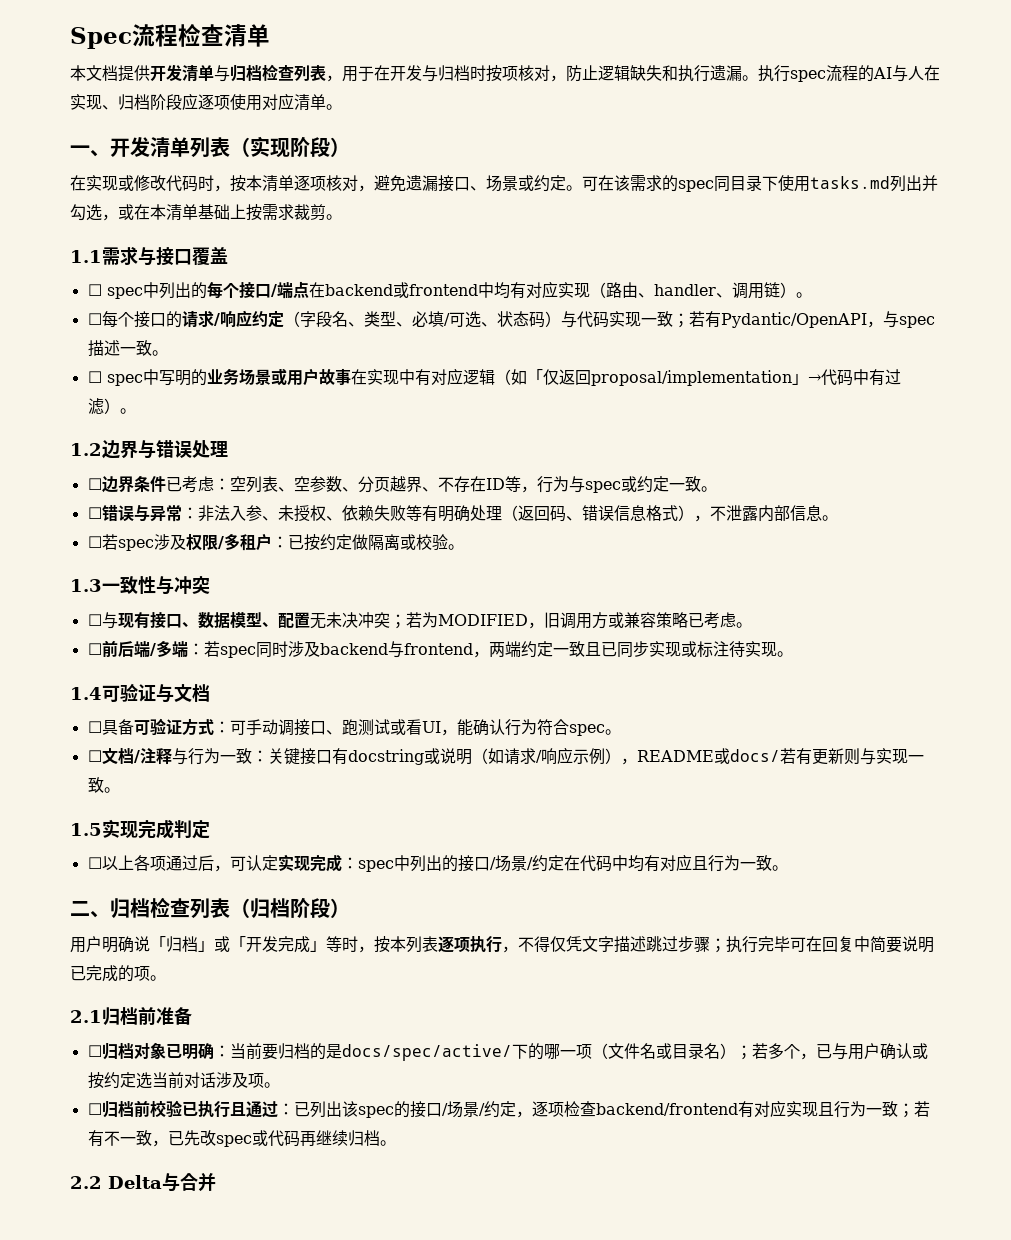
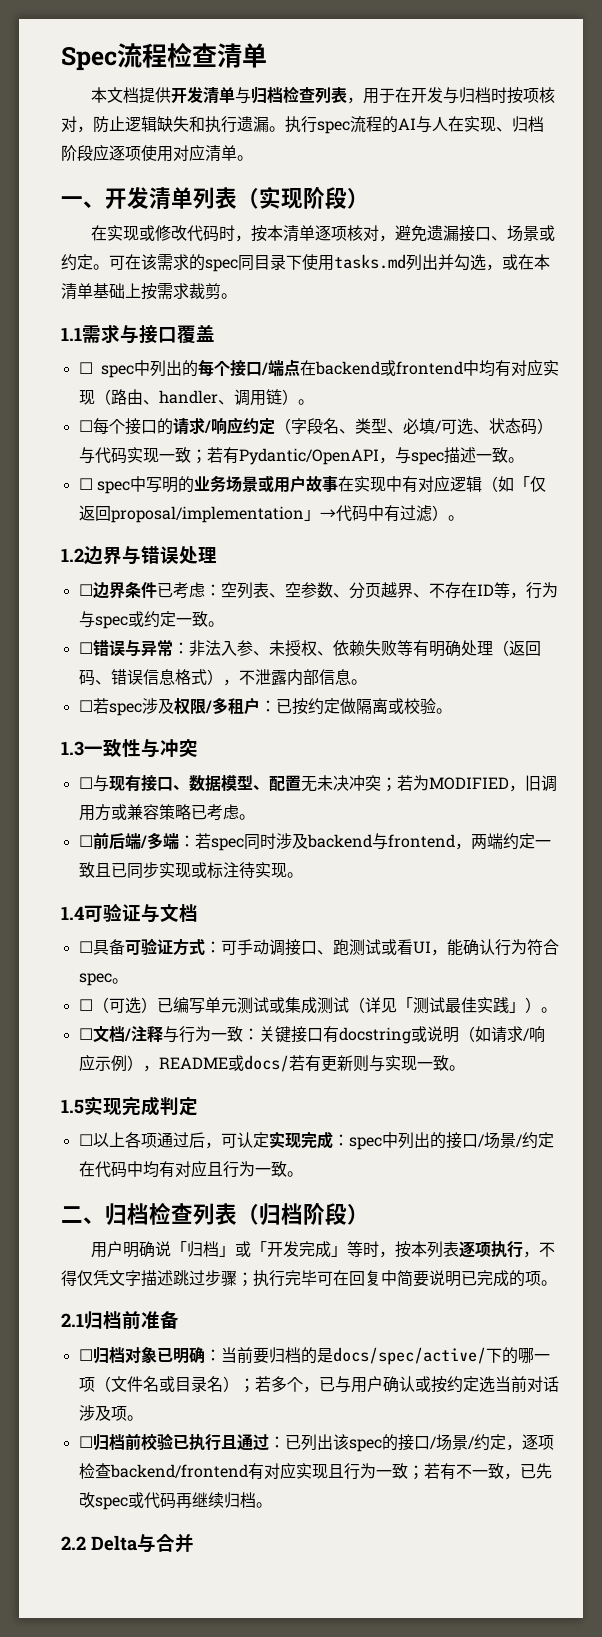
+ ☐（可选）已编写单元测试或集成测试（详见「测试最佳实践」）。

